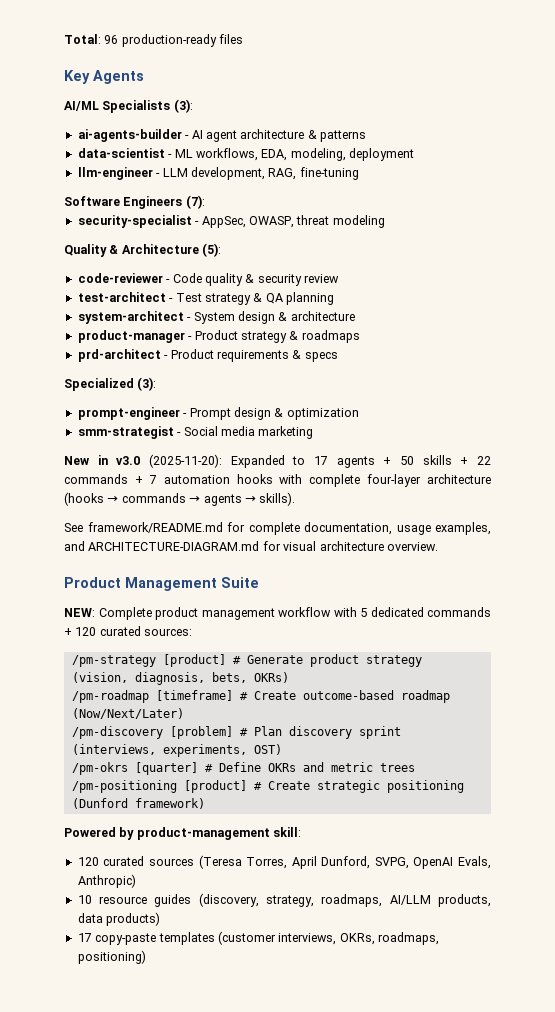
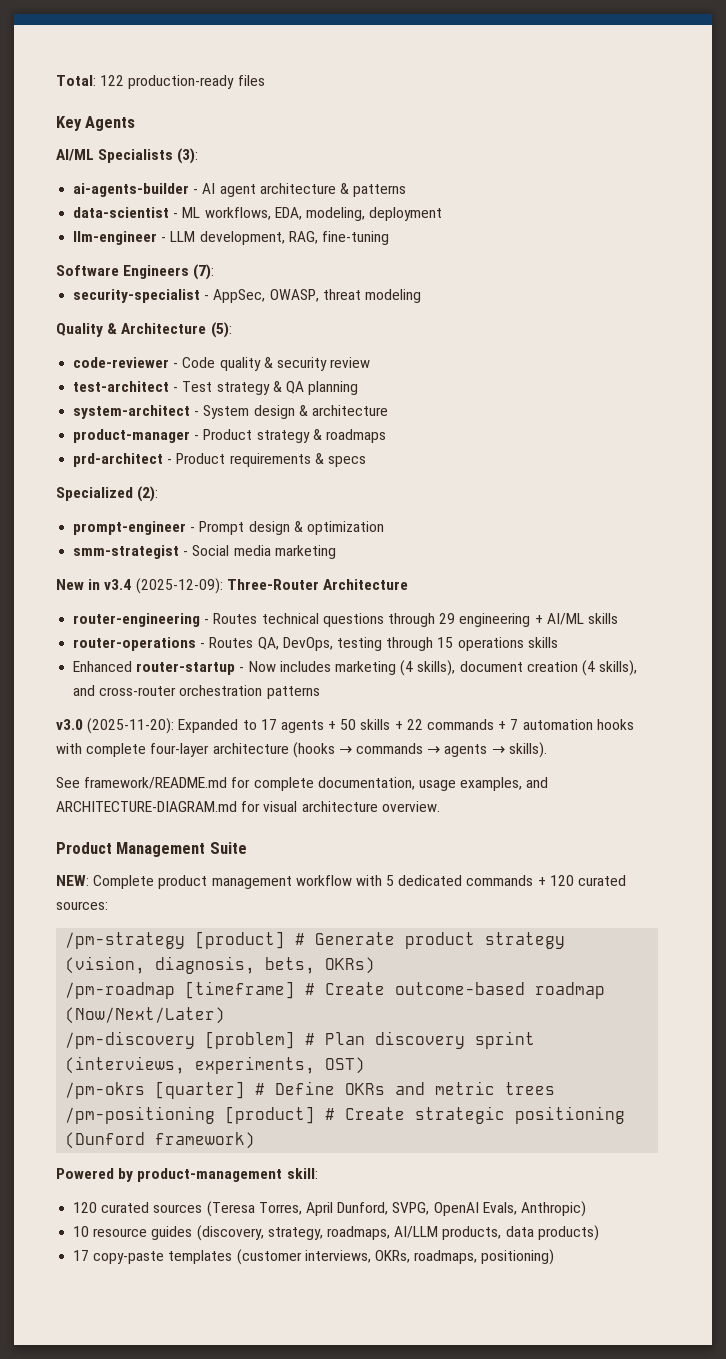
- Total: 96 production-ready files
+ Total: 122 production-ready files
- Specialized (3):
+ Specialized (2):
- New in v3.0 (2025-11-20): Expanded to 17 agents + 50 skills + 22 commands + 7 automation hooks with complete four-layer architecture (hooks → commands → agents → skills).
+ New in v3.4 (2025-12-09): Three-Router Architecture
+ router-engineering - Routes technical questions through 29 engineering + AI/ML skills
+ router-operations - Routes QA, DevOps, testing through 15 operations skills
+ Enhanced router-startup - Now includes marketing (4 skills), document creation (4 skills), and cross-router orchestration patterns
+ v3.0 (2025-11-20): Expanded to 17 agents + 50 skills + 22 commands + 7 automation hooks with complete four-layer architecture (hooks → commands → agents → skills).

